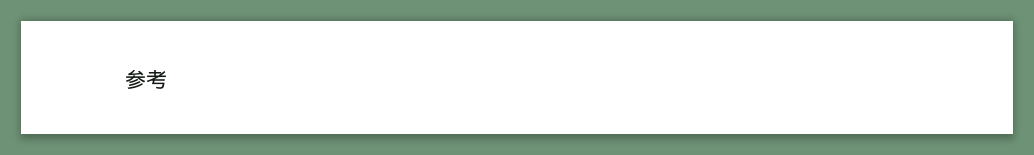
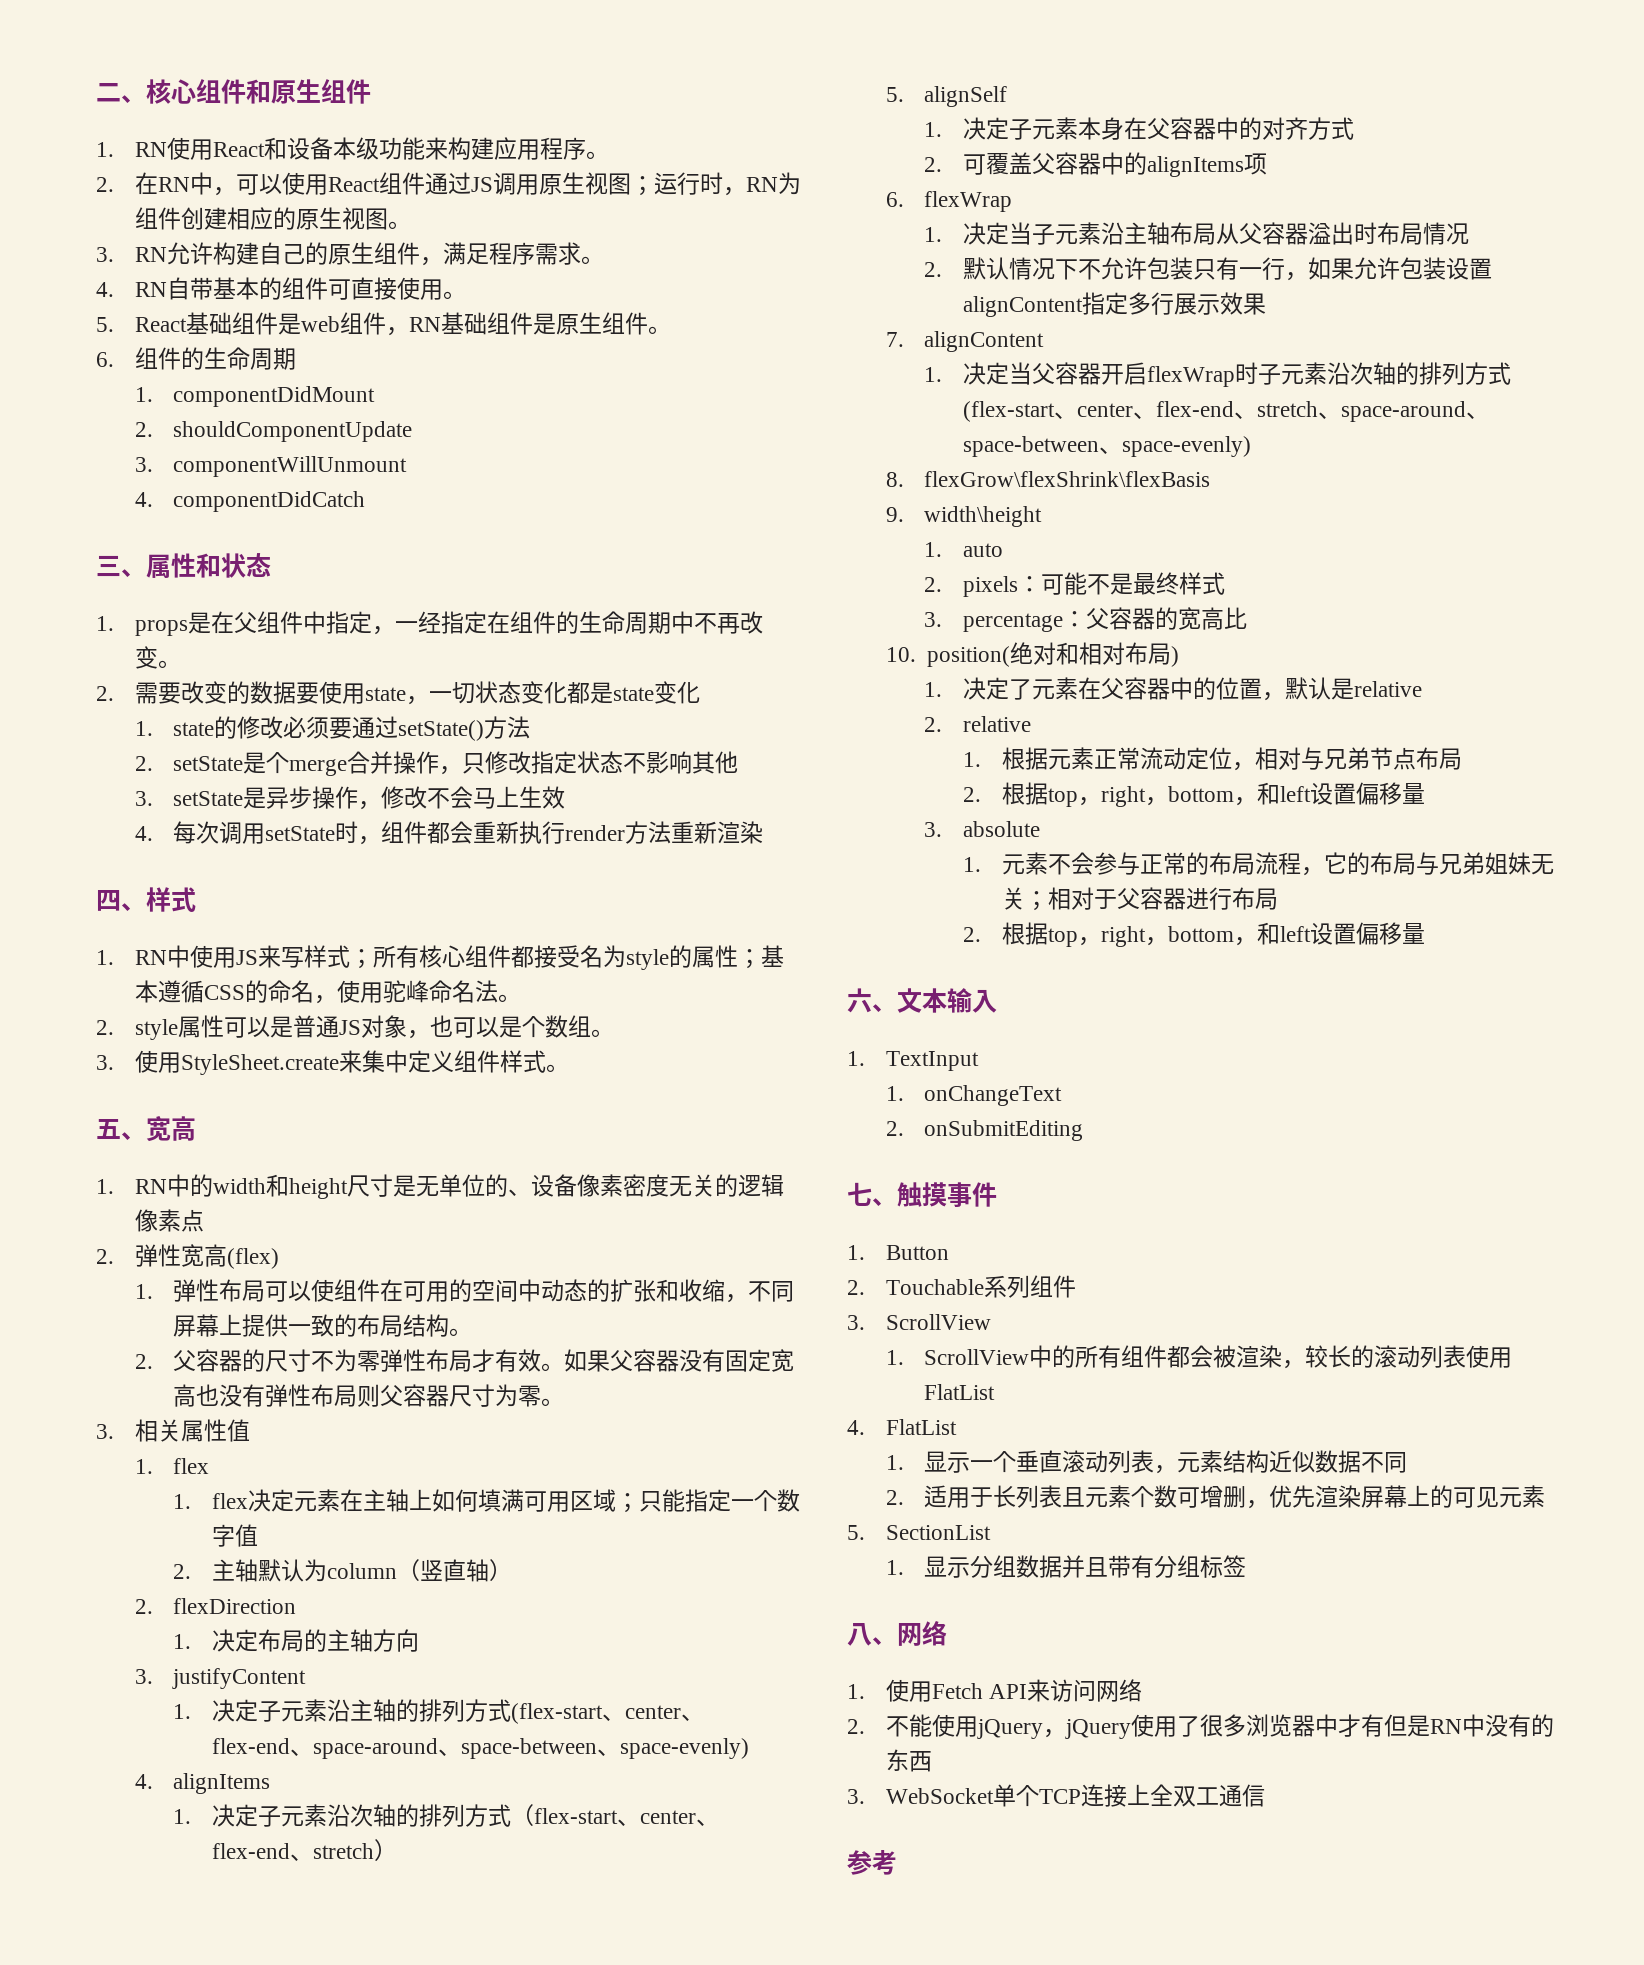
+ 二、核心组件和原生组件
+ 1. RN使用React和设备本级功能来构建应用程序。
+ 2.在RN中，可以使用React组件通过JS调用原生视图；运行时，RN为组件创建相应的原生视图。
+ 3. RN允许构建自己的原生组件，满足程序需求。
+ 4. RN自带基本的组件可直接使用。
+ 5. React基础组件是web组件，RN基础组件是原生组件。
+ 6.组件的生命周期
+ 1. componentDidMount
+ 2. shouldComponentUpdate
+ 3. componentWillUnmount
+ 4. componentDidCatch
+ 三、属性和状态
+ 1. props是在父组件中指定，一经指定在组件的生命周期中不再改变。
+ 2.需要改变的数据要使用state，一切状态变化都是state变化
+ 1. state的修改必须要通过setState()方法
+ 2. setState是个merge合并操作，只修改指定状态不影响其他
+ 3. setState是异步操作，修改不会马上生效
+ 4.每次调用setState时，组件都会重新执行render方法重新渲染
+ 四、样式
+ 1. RN中使用JS来写样式；所有核心组件都接受名为style的属性；基本遵循CSS的命名，使用驼峰命名法。
+ 2. style属性可以是普通JS对象，也可以是个数组。
+ 3.使用StyleSheet.create来集中定义组件样式。
+ 五、宽高
+ 1. RN中的width和height尺寸是无单位的、设备像素密度无关的逻辑像素点
+ 2.弹性宽高(flex)
+ 1.弹性布局可以使组件在可用的空间中动态的扩张和收缩，不同屏幕上提供一致的布局结构。
+ 2.父容器的尺寸不为零弹性布局才有效。如果父容器没有固定宽高也没有弹性布局则父容器尺寸为零。
+ 3.相关属性值
+ 1. flex
+ 1. flex决定元素在主轴上如何填满可用区域；只能指定一个数字值
+ 2.主轴默认为column（竖直轴）
+ 2. flexDirection
+ 1.决定布局的主轴方向
+ 3. justifyContent
+ 1.决定子元素沿主轴的排列方式(flex-start、center、flex-end、space-around、space-between、space-evenly)
+ 4. alignItems
+ 1.决定子元素沿次轴的排列方式（flex-start、center、flex-end、stretch）
+ 5. alignSelf
+ 1.决定子元素本身在父容器中的对齐方式
+ 2.可覆盖父容器中的alignItems项
+ 6. flexWrap
+ 1.决定当子元素沿主轴布局从父容器溢出时布局情况
+ 2.默认情况下不允许包装只有一行，如果允许包装设置alignContent指定多行展示效果
+ 7. alignContent
+ 1.决定当父容器开启flexWrap时子元素沿次轴的排列方式(flex-start、center、flex-end、stretch、space-around、space-between、space-evenly)
+ 8. flexGrow\flexShrink\flexBasis
+ 9. width\height
+ 1. auto
+ 2. pixels：可能不是最终样式
+ 3. percentage：父容器的宽高比
+ 10. position(绝对和相对布局)
+ 1.决定了元素在父容器中的位置，默认是relative
+ 2. relative
+ 1.根据元素正常流动定位，相对与兄弟节点布局
+ 2.根据top，right，bottom，和left设置偏移量
+ 3. absolute
+ 1.元素不会参与正常的布局流程，它的布局与兄弟姐妹无关；相对于父容器进行布局
+ 2.根据top，right，bottom，和left设置偏移量
+ 六、文本输入
+ 1. TextInput
+ 1. onChangeText
+ 2. onSubmitEditing
+ 七、触摸事件
+ 1. Button
+ 2. Touchable系列组件
+ 3. ScrollView
+ 1. ScrollView中的所有组件都会被渲染，较长的滚动列表使用FlatList
+ 4. FlatList
+ 1.显示一个垂直滚动列表，元素结构近似数据不同
+ 2.适用于长列表且元素个数可增删，优先渲染屏幕上的可见元素
+ 5. SectionList
+ 1.显示分组数据并且带有分组标签
+ 八、网络
+ 1.使用Fetch API来访问网络
+ 2.不能使用jQuery，jQuery使用了很多浏览器中才有但是RN中没有的东西
+ 3. WebSocket单个TCP连接上全双工通信

